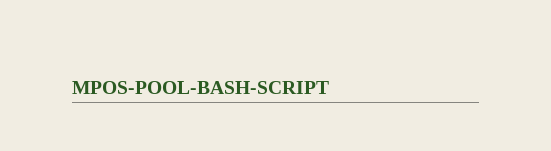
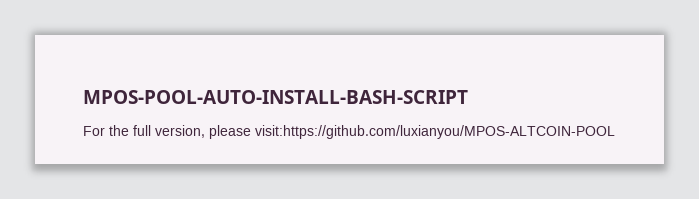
- MPOS-POOL-BASH-SCRIPT
+ MPOS-POOL-AUTO-INSTALL-BASH-SCRIPT
+ For the full version, please visit:https://github.com/luxianyou/MPOS-ALTCOIN-POOL

